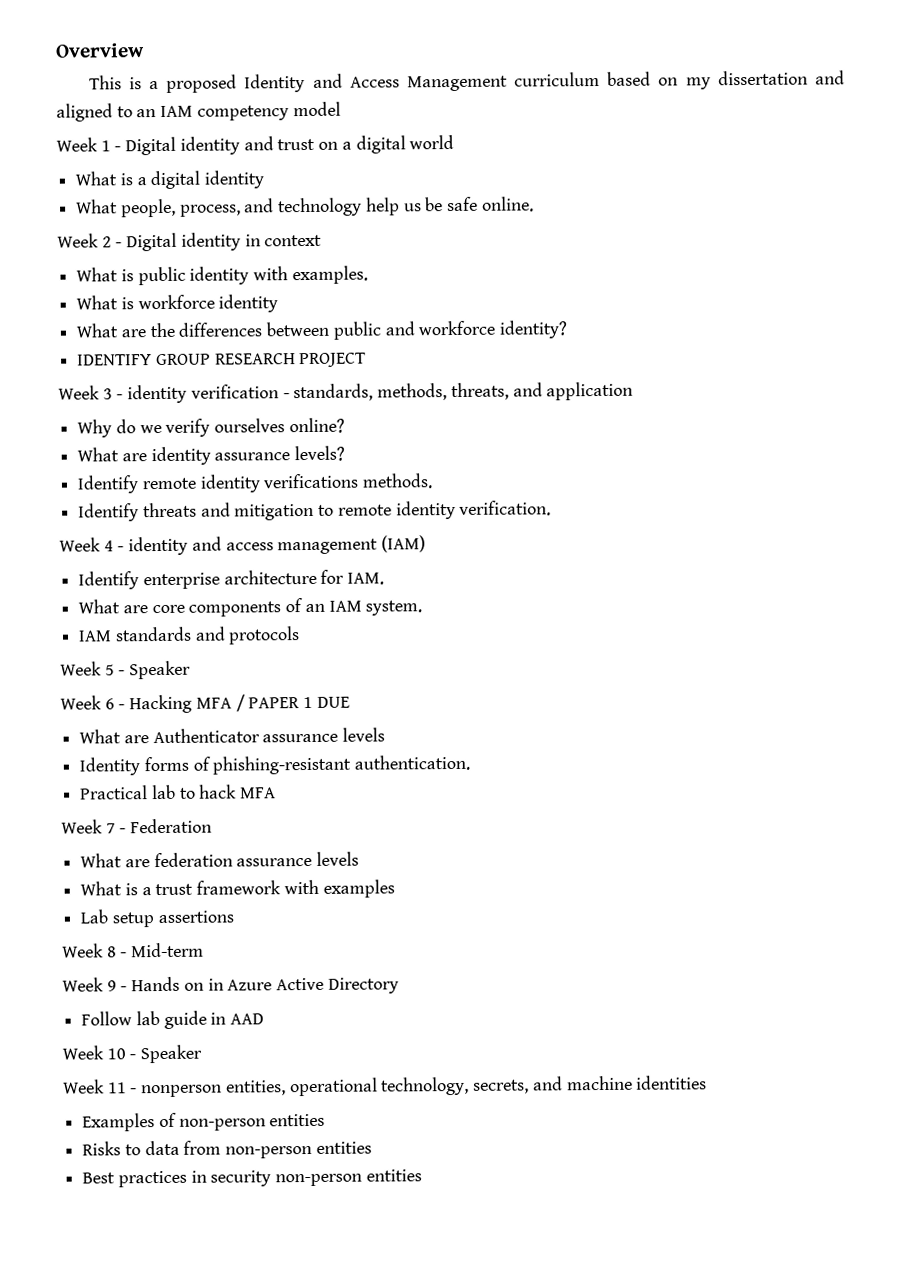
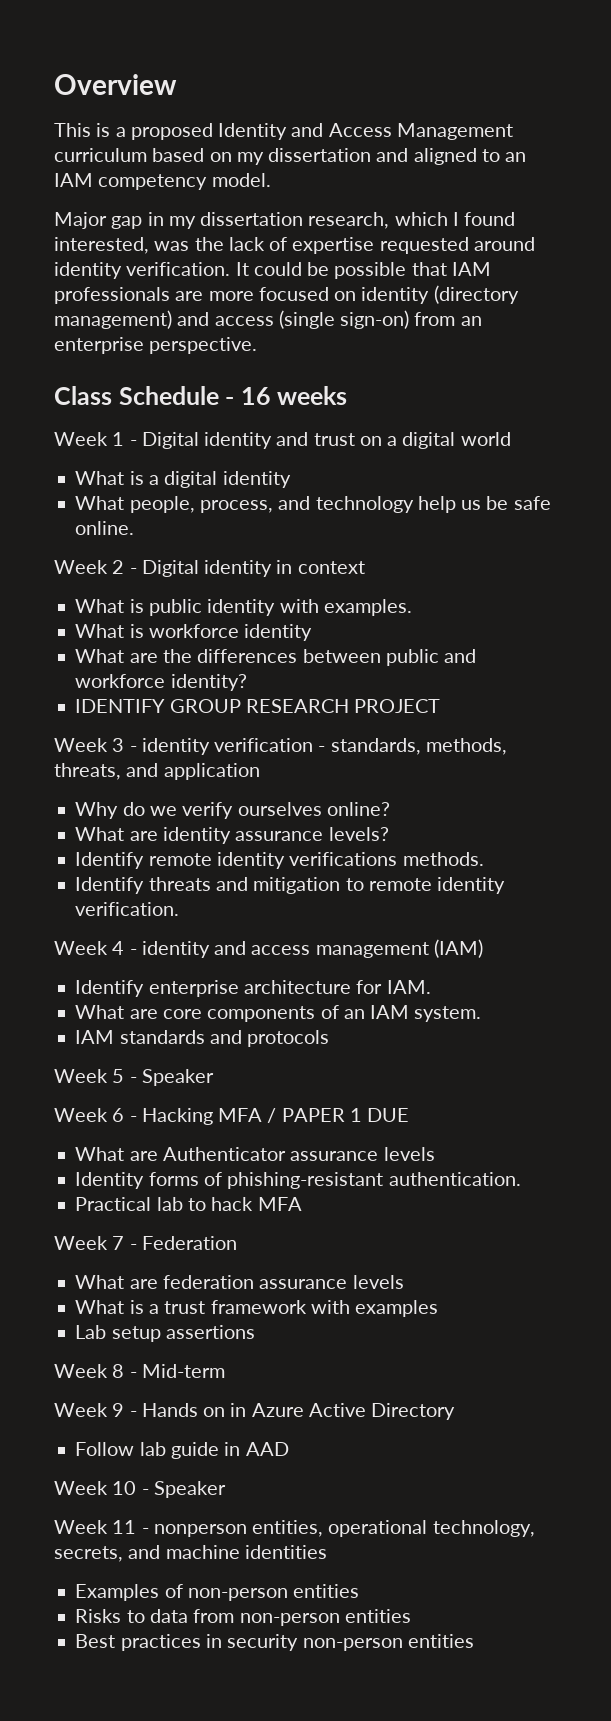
- This is a proposed Identity and Access Management curriculum based on my dissertation and aligned to an IAM competency model
+ This is a proposed Identity and Access Management curriculum based on my dissertation and aligned to an IAM competency model.
+ Major gap in my dissertation research, which I found interested, was the lack of expertise requested around identity verification. It could be possible that IAM professionals are more focused on identity (directory management) and access (single sign-on) from an enterprise perspective.
+ Class Schedule - 16 weeks

